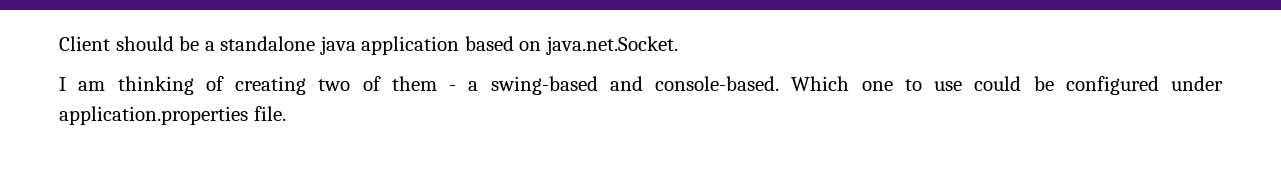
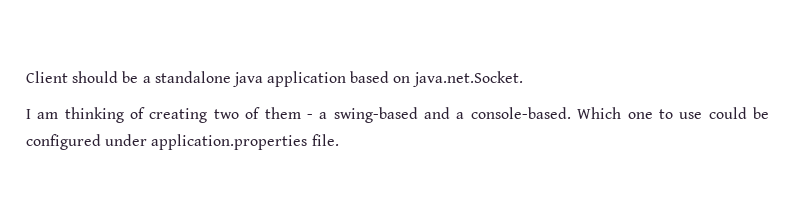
- I am thinking of creating two of them - a swing-based and console-based.
+ I am thinking of creating two of them - a swing-based and a console-based.

